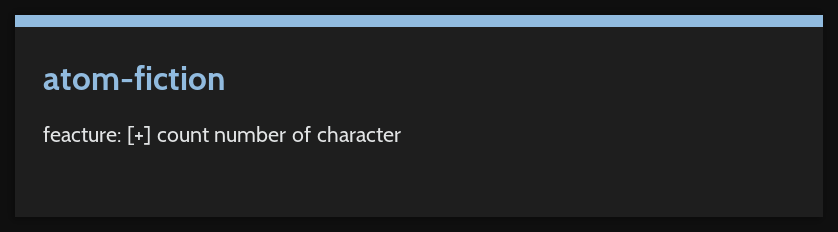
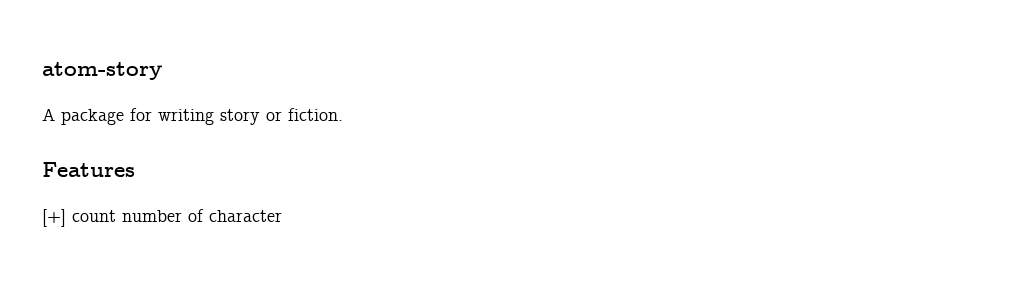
- atom-fiction
- feacture: [+] count number of character
+ atom-story
+ A package for writing story or fiction.
+ Features
+ [+] count number of character

